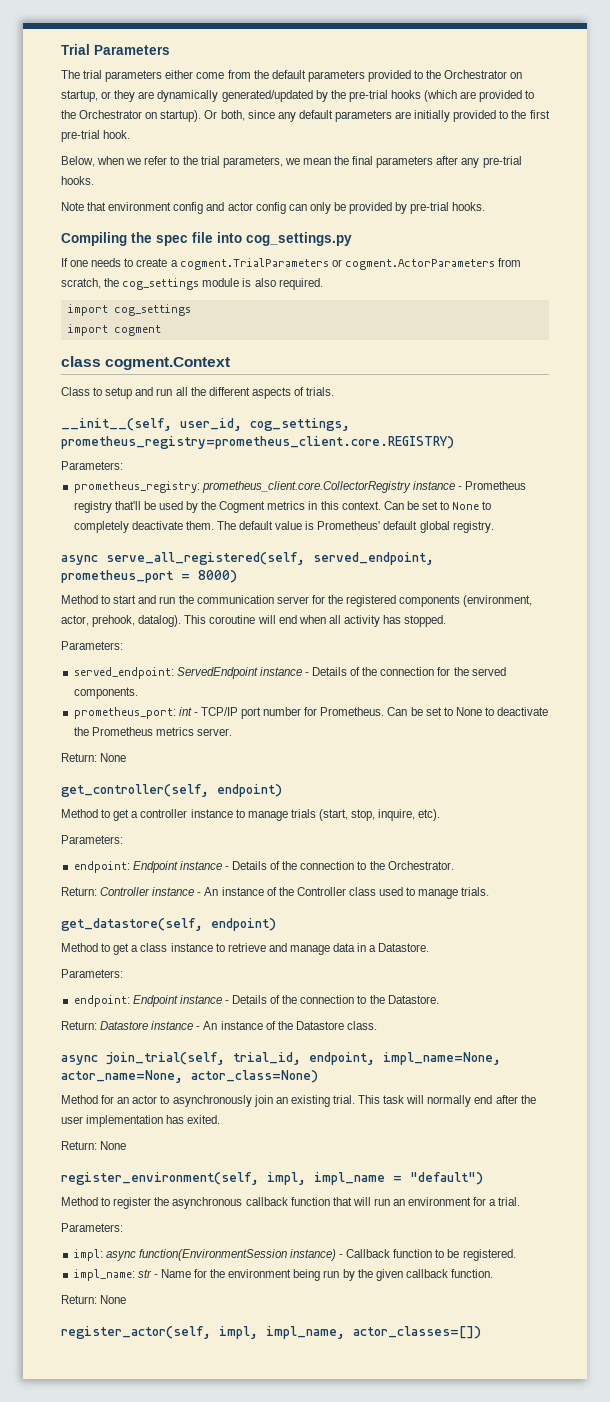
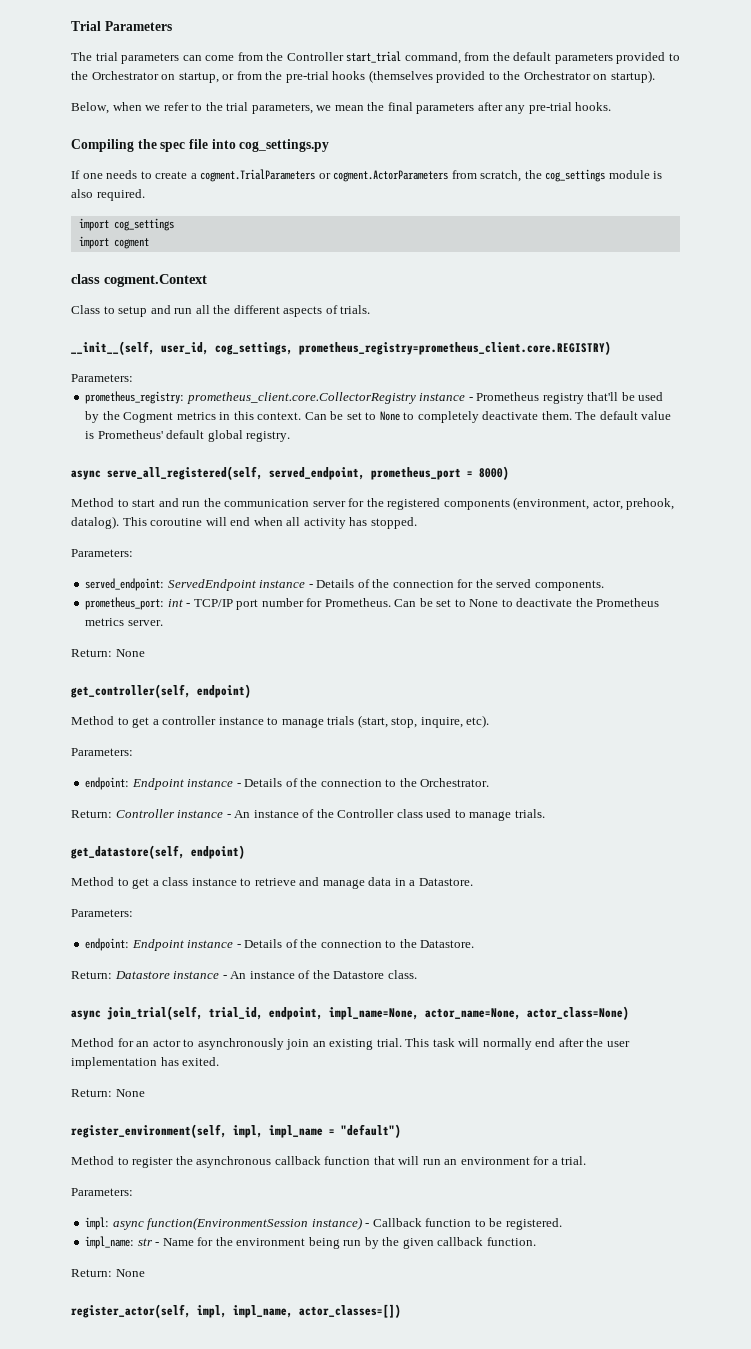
- The trial parameters either come from the default parameters provided to the Orchestrator on startup, or they are dynamically generated/updated by the pre-trial hooks (which are provided to the Orchestrator on startup). Or both, since any default parameters are initially provided to the first pre-trial hook.
+ The trial parameters can come from the Controller start_trial command, from the default parameters provided to the Orchestrator on startup, or from the pre-trial hooks (themselves provided to the Orchestrator on startup).
- Note that environment config and actor config can only be provided by pre-trial hooks.

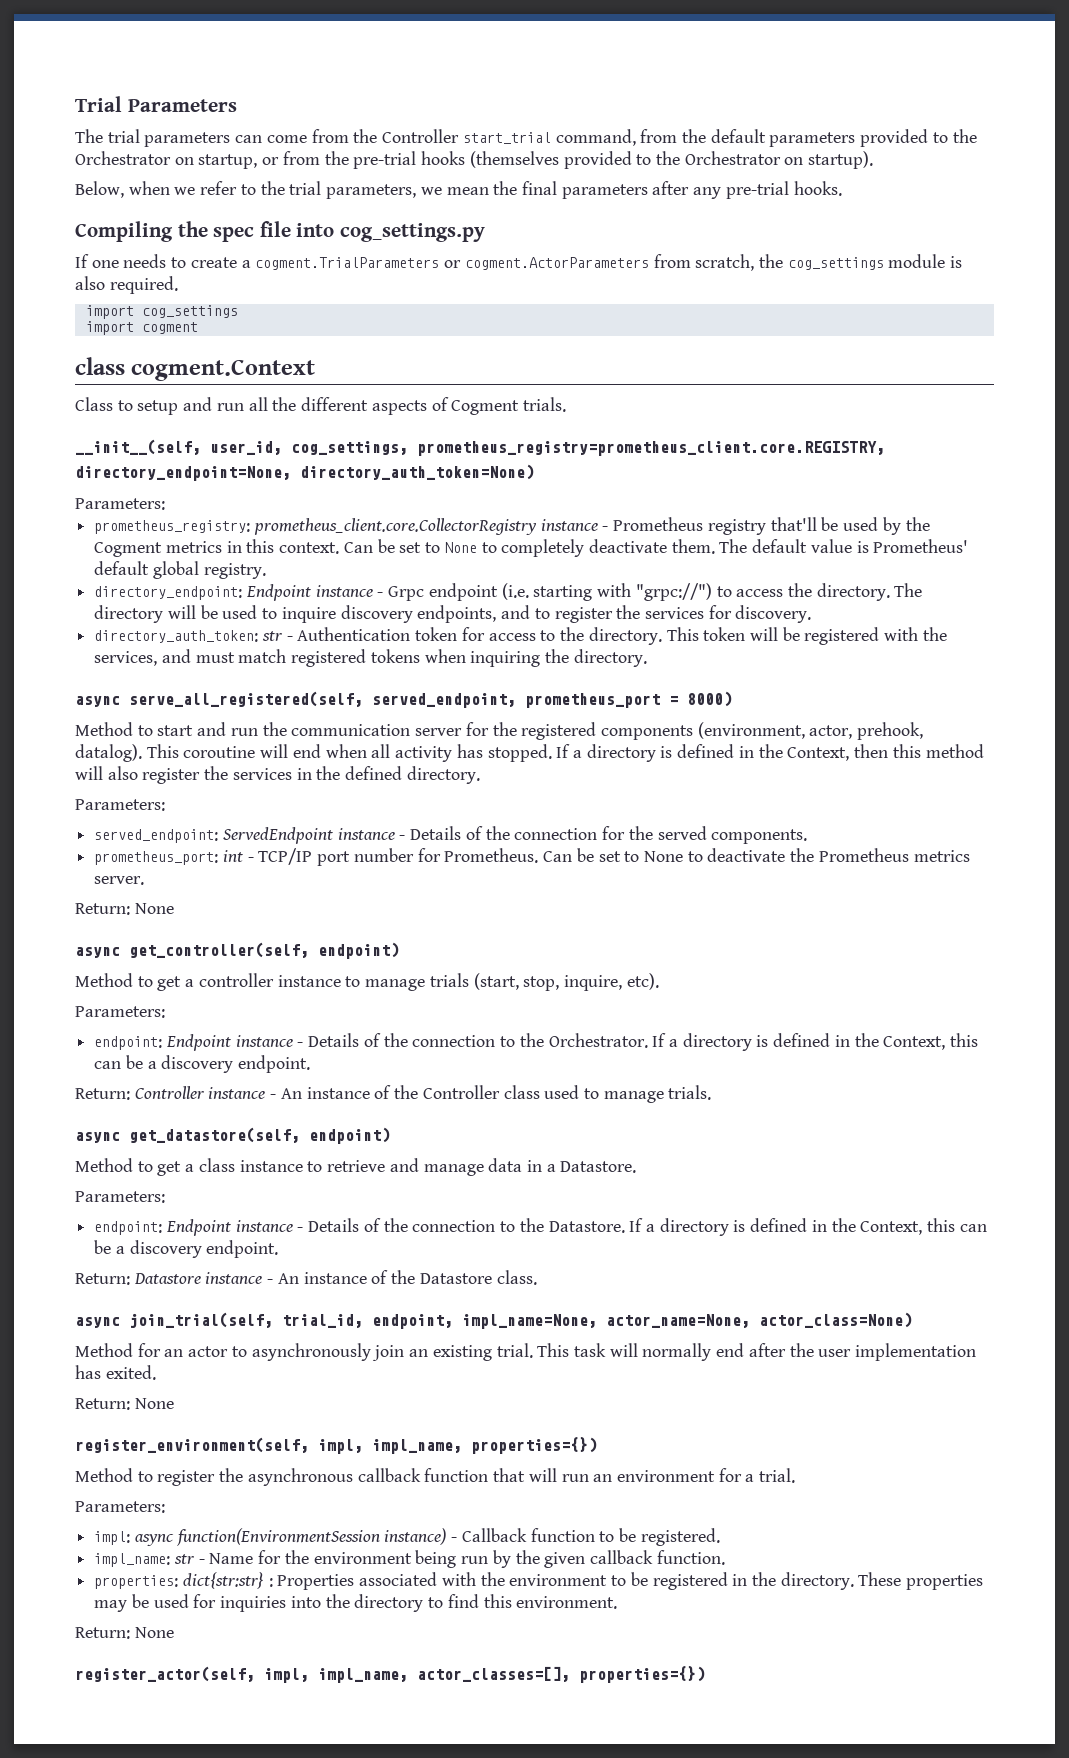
- Class to setup and run all the different aspects of trials.
+ Class to setup and run all the different aspects of Cogment trials.
- __init__(self, user_id, cog_settings, prometheus_registry=prometheus_client.core.REGISTRY)
+ __init__(self, user_id, cog_settings, prometheus_registry=prometheus_client.core.REGISTRY, directory_endpoint=None, directory_auth_token=None)
+ directory_endpoint: Endpoint instance - Grpc endpoint (i.e. starting with "grpc://") to access the directory. The directory will be used to inquire discovery endpoints, and to register the services for discovery.
+ directory_auth_token: str - Authentication token for access to the directory. This token will be registered with the services, and must match registered tokens when inquiring the directory.
+ If a directory is defined in the Context, then this method will also register the services in the defined directory.
- get_controller(self, endpoint)
+ async get_controller(self, endpoint)
- endpoint: Endpoint instance - Details of the connection to the Orchestrator.
+ endpoint: Endpoint instance - Details of the connection to the Orchestrator. If a directory is defined in the Context, this can be a discovery endpoint.
- get_datastore(self, endpoint)
+ async get_datastore(self, endpoint)
- endpoint: Endpoint instance - Details of the connection to the Datastore.
+ endpoint: Endpoint instance - Details of the connection to the Datastore. If a directory is defined in the Context, this can be a discovery endpoint.
- register_environment(self, impl, impl_name = "default")
+ register_environment(self, impl, impl_name, properties={})
+ properties: dict{str:str} : Properties associated with the environment to be registered in the directory. These properties may be used for inquiries into the directory to find this environment.
- register_actor(self, impl, impl_name, actor_classes=[])
+ register_actor(self, impl, impl_name, actor_classes=[], properties={})

